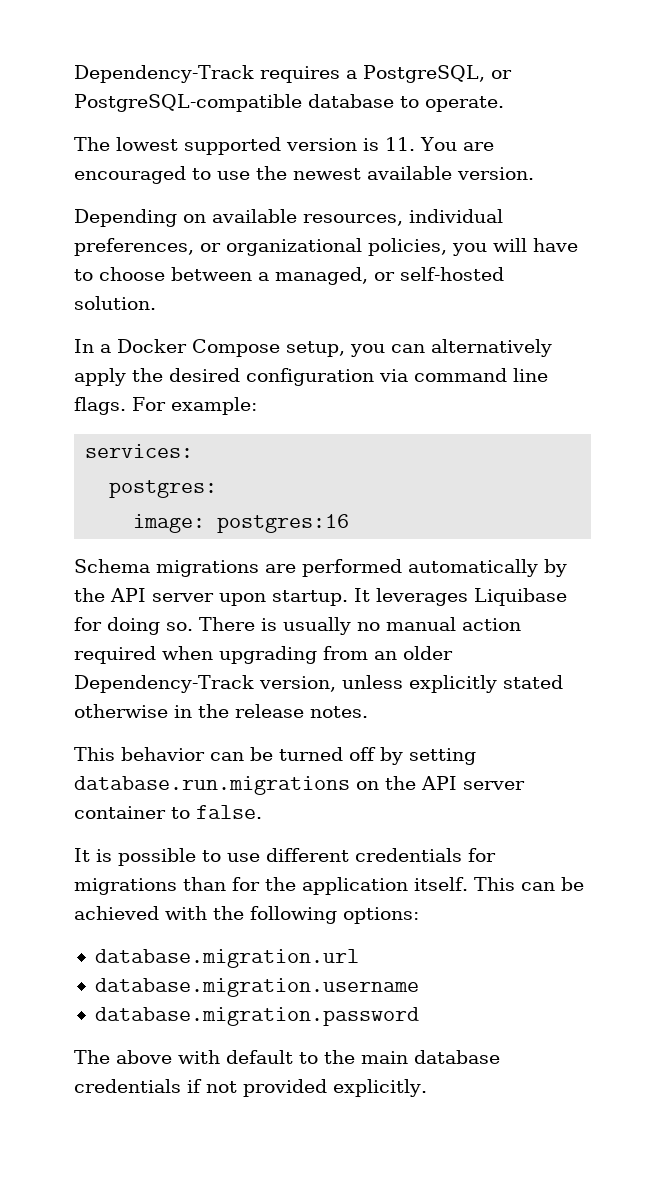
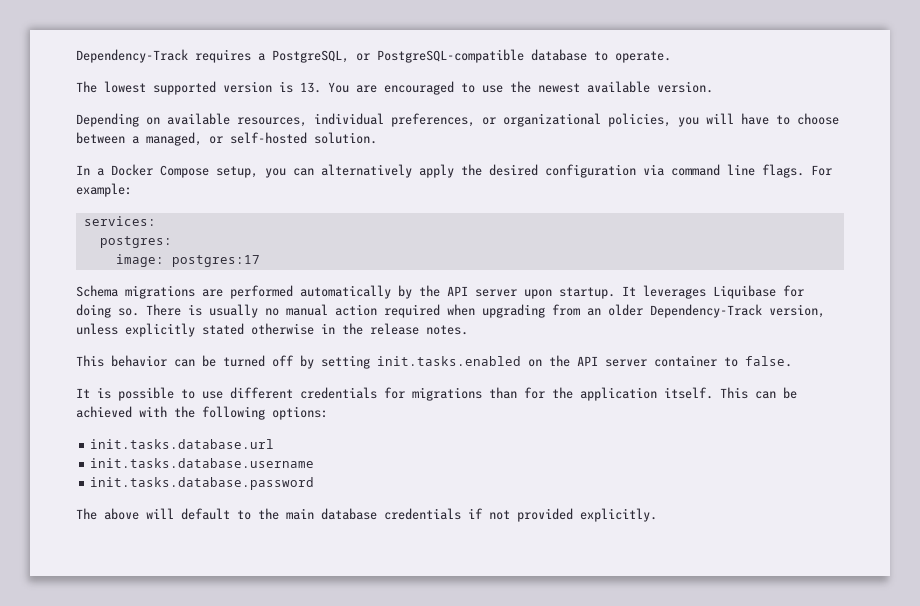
- The lowest supported version is 11. You are encouraged to use the newest available version.
+ The lowest supported version is 13. You are encouraged to use the newest available version.
- image: postgres:16
+ image: postgres:17
- This behavior can be turned off by setting database.run.migrations on the API server container to false.
+ This behavior can be turned off by setting init.tasks.enabled on the API server container to false.
- database.migration.url
- database.migration.username
- database.migration.password
+ init.tasks.database.url
+ init.tasks.database.username
+ init.tasks.database.password
- The above with default to the main database credentials if not provided explicitly.
+ The above will default to the main database credentials if not provided explicitly.

